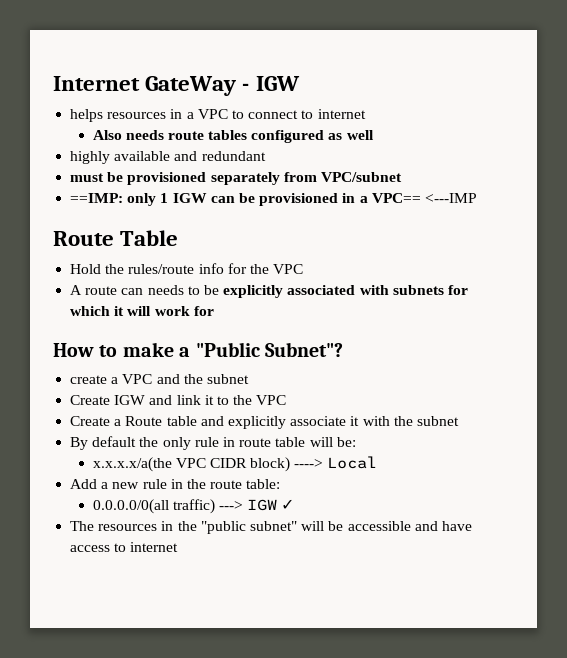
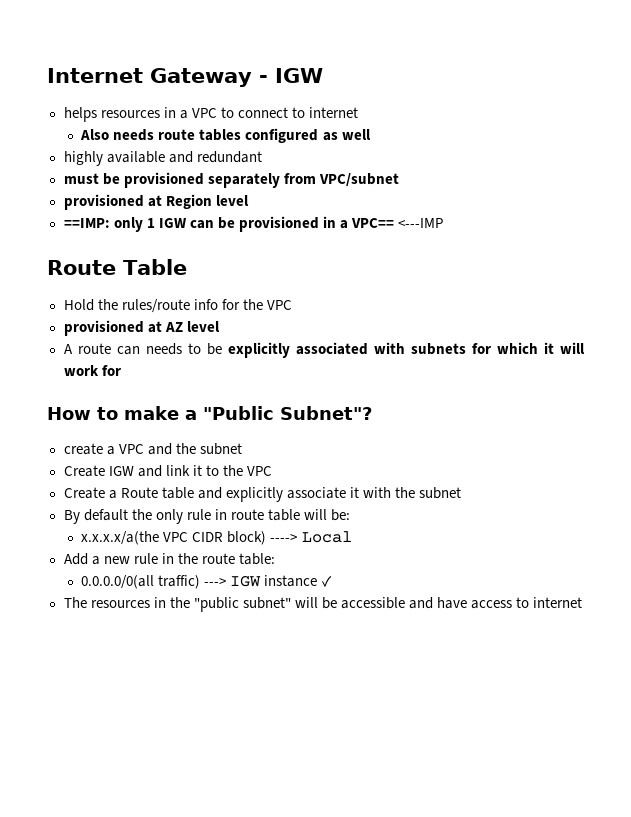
- Internet GateWay - IGW
+ Internet Gateway - IGW
+ provisioned at Region level
+ provisioned at AZ level
- 0.0.0.0/0(all traffic) ---> IGW ✓
+ 0.0.0.0/0(all traffic) ---> IGW instance ✓

